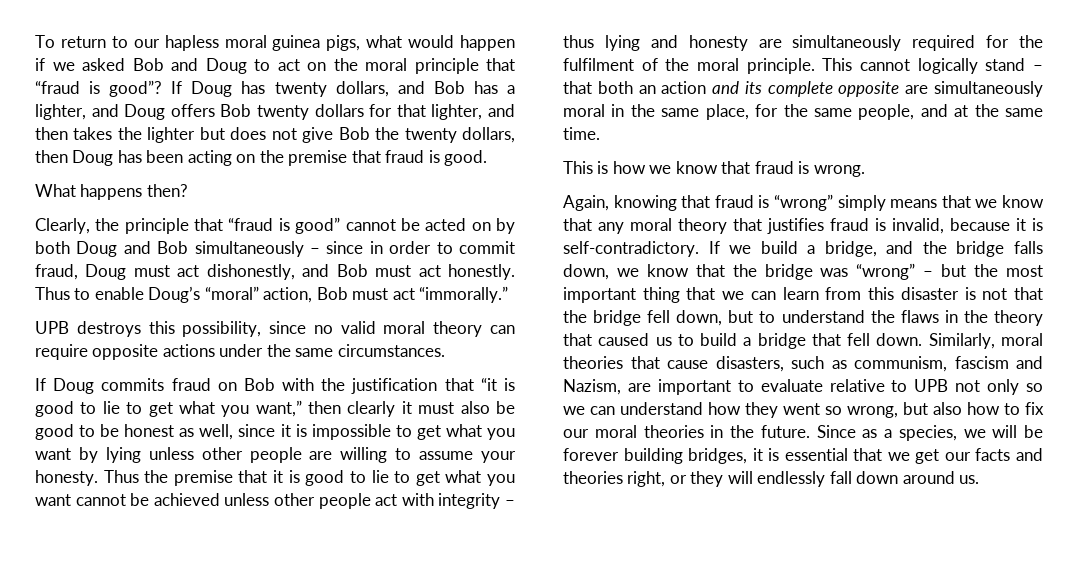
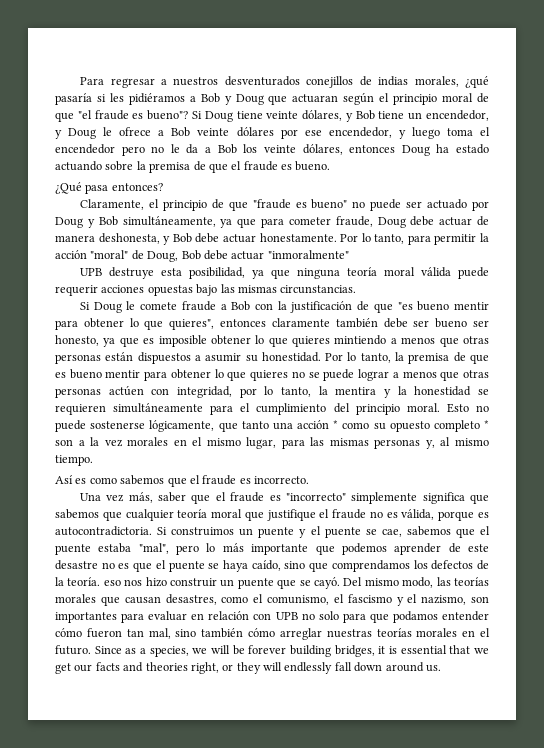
- To return to our hapless moral guinea pigs, what would happen if we asked Bob and Doug to act on the moral principle that “fraud is good”? If Doug has twenty dollars, and Bob has a lighter, and Doug offers Bob twenty dollars for that lighter, and then takes the lighter but does not give Bob the twenty dollars, then Doug has been acting on the premise that fraud is good.
- What happens then?
- Clearly, the principle that “fraud is good” cannot be acted on by both Doug and Bob simultaneously – since in order to commit fraud, Doug must act dishonestly, and Bob must act honestly. Thus to enable Doug’s “moral” action, Bob must act “immorally.”
- UPB destroys this possibility, since no valid moral theory can require opposite actions under the same circumstances.
- If Doug commits fraud on Bob with the justification that “it is good to lie to get what you want,” then clearly it must also be good to be honest as well, since it is impossible to get what you want by lying unless other people are willing to assume your honesty. Thus the premise that it is good to lie to get what you want cannot be achieved unless other people act with integrity – thus lying and honesty are simultaneously required for the fulfilment of the moral principle. This cannot logically stand – that both an action and its complete opposite are simultaneously moral in the same place, for the same people, and at the same time.
- This is how we know that fraud is wrong.
- Again, knowing that fraud is “wrong” simply means that we know that any moral theory that justifies fraud is invalid, because it is self-contradictory. If we build a bridge, and the bridge falls down, we know that the bridge was “wrong” – but the most important thing that we can learn from this disaster is not that the bridge fell down, but to understand the flaws in the theory that caused us to build a bridge that fell down. Similarly, moral theories that cause disasters, such as communism, fascism and Nazism, are important to evaluate relative to UPB not only so we can understand how they went so wrong, but also how to fix our moral theories in the future.
+ Para regresar a nuestros desventurados conejillos de indias morales, ¿qué pasaría si les pidiéramos a Bob y Doug que actuaran según el principio moral de que "el fraude es bueno"? Si Doug tiene veinte dólares, y Bob tiene un encendedor, y Doug le ofrece a Bob veinte dólares por ese encendedor, y luego toma el encendedor pero no le da a Bob los veinte dólares, entonces Doug ha estado actuando sobre la premisa de que el fraude es bueno.
+ ¿Qué pasa entonces?
+ Claramente, el principio de que "fraude es bueno" no puede ser actuado por Doug y Bob simultáneamente, ya que para cometer fraude, Doug debe actuar de manera deshonesta, y Bob debe actuar honestamente. Por lo tanto, para permitir la acción "moral" de Doug, Bob debe actuar "inmoralmente"
+ UPB destruye esta posibilidad, ya que ninguna teoría moral válida puede requerir acciones opuestas bajo las mismas circunstancias.
+ Si Doug le comete fraude a Bob con la justificación de que "es bueno mentir para obtener lo que quieres", entonces claramente también debe ser bueno ser honesto, ya que es imposible obtener lo que quieres mintiendo a menos que otras personas están dispuestos a asumir su honestidad. Por lo tanto, la premisa de que es bueno mentir para obtener lo que quieres no se puede lograr a menos que otras personas actúen con integridad, por lo tanto, la mentira y la honestidad se requieren simultáneamente para el cumplimiento del principio moral. Esto no puede sostenerse lógicamente, que tanto una acción * como su opuesto completo * son a la vez morales en el mismo lugar, para las mismas personas y, al mismo tiempo.
+ Así es como sabemos que el fraude es incorrecto.
+ Una vez más, saber que el fraude es "incorrecto" simplemente significa que sabemos que cualquier teoría moral que justifique el fraude no es válida, porque es autocontradictoria. Si construimos un puente y el puente se cae, sabemos que el puente estaba "mal", pero lo más importante que podemos aprender de este desastre no es que el puente se haya caído, sino que comprendamos los defectos de la teoría. eso nos hizo construir un puente que se cayó. Del mismo modo, las teorías morales que causan desastres, como el comunismo, el fascismo y el nazismo, son importantes para evaluar en relación con UPB no solo para que podamos entender cómo fueron tan mal, sino también cómo arreglar nuestras teorías morales en el futuro.

